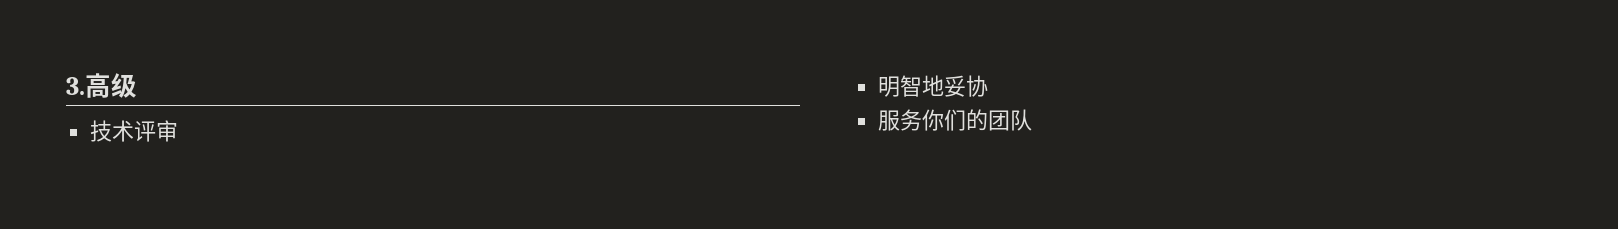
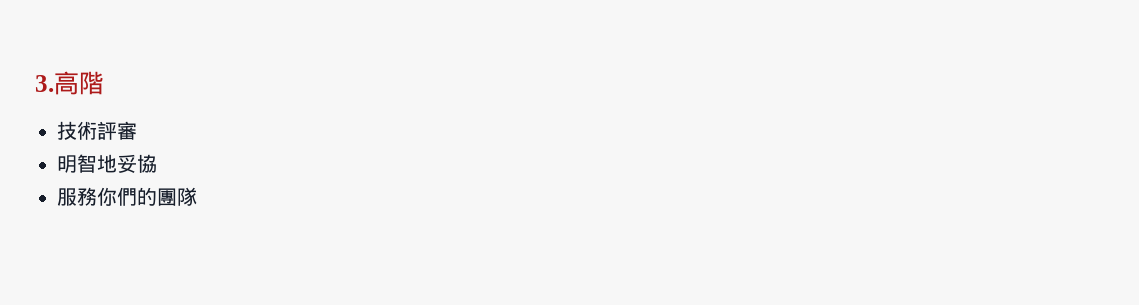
- 3.高级
+ 3.高階
- 技术评审
+ 技術評審
- 明智地妥协
+ 明智地妥協
- 服务你们的团队
+ 服務你們的團隊

